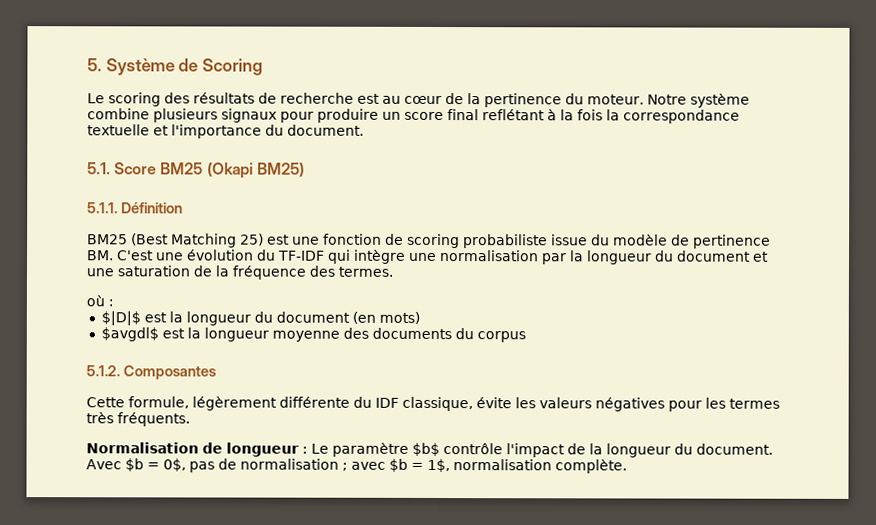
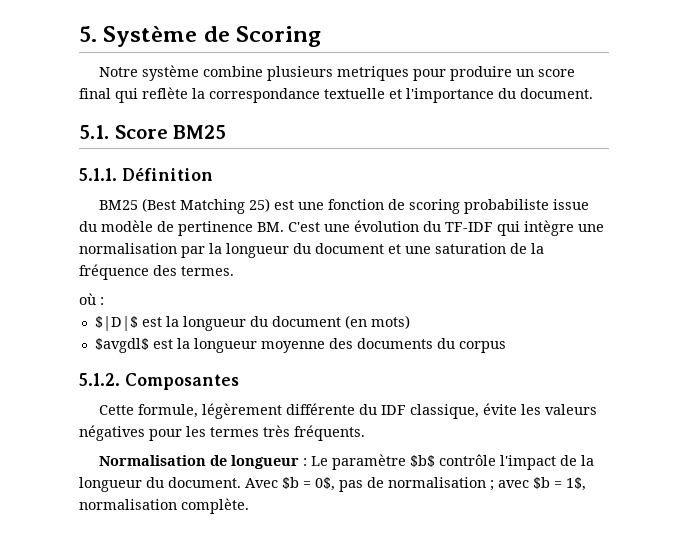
- Le scoring des résultats de recherche est au cœur de la pertinence du moteur. Notre système combine plusieurs signaux pour produire un score final reflétant à la fois la correspondance textuelle et l'importance du document.
+ Notre système combine plusieurs metriques pour produire un score final qui reflète la correspondance textuelle et l'importance du document.
- 5.1. Score BM25 (Okapi BM25)
+ 5.1. Score BM25

